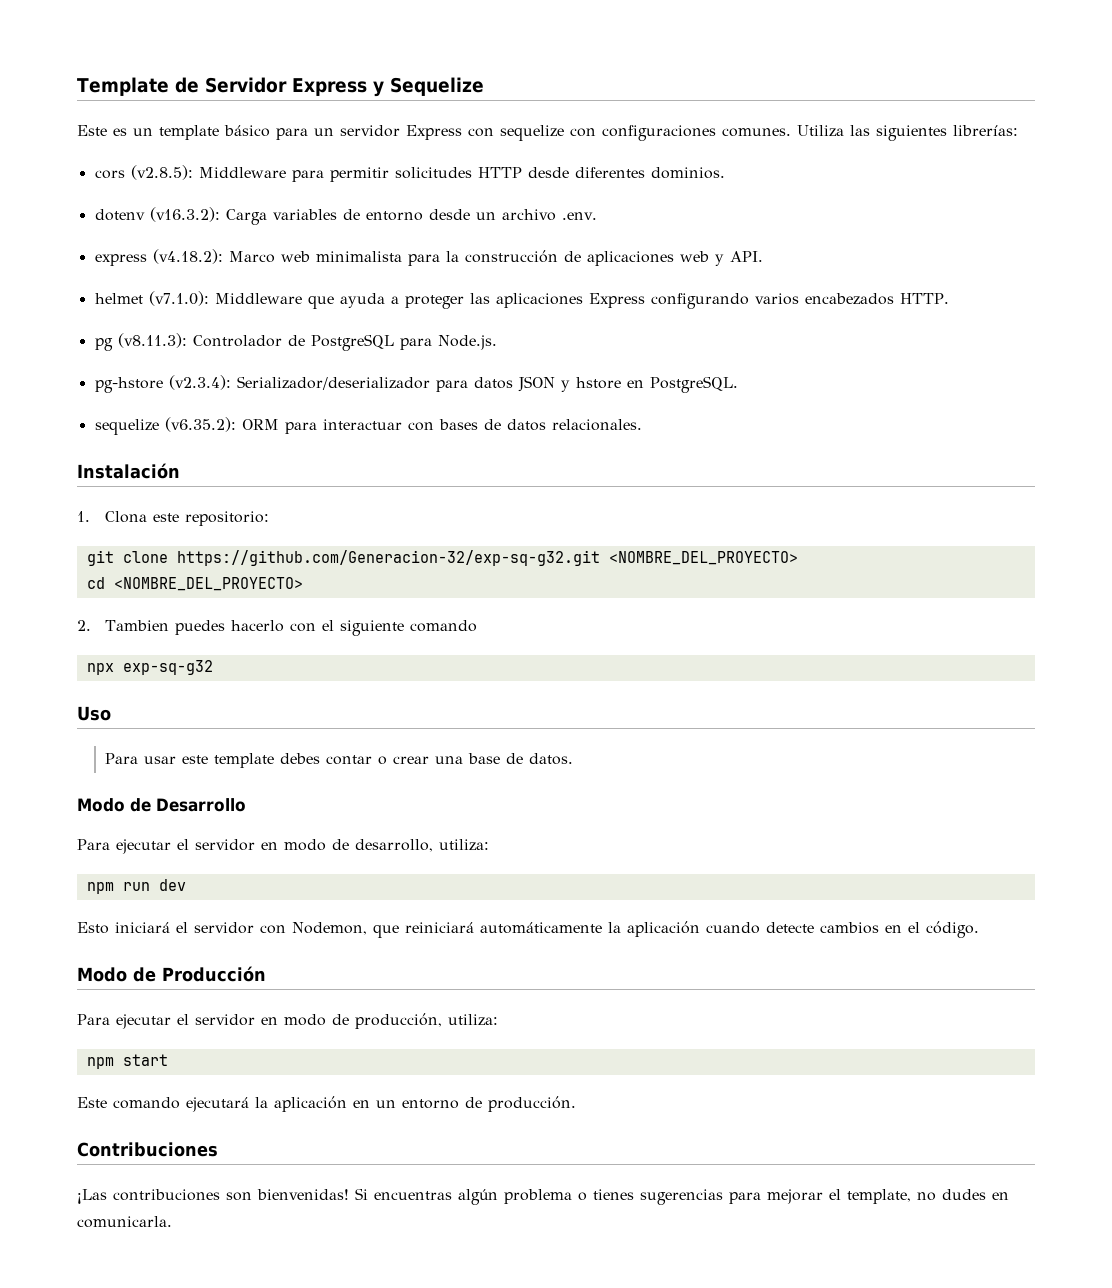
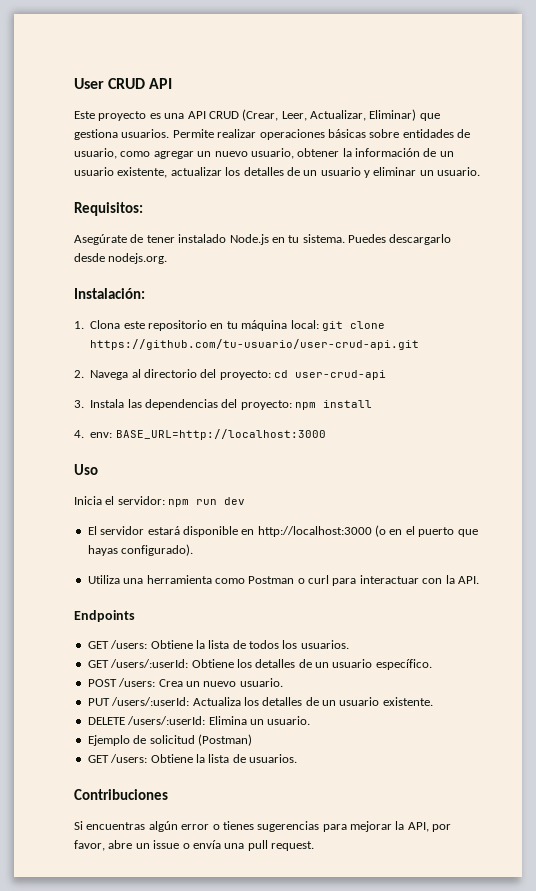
- Template de Servidor Express y Sequelize
- Este es un template básico para un servidor Express con sequelize con configuraciones comunes. Utiliza las siguientes librerías:
- cors (v2.8.5): Middleware para permitir solicitudes HTTP desde diferentes dominios.
- dotenv (v16.3.2): Carga variables de entorno desde un archivo .env.
- express (v4.18.2): Marco web minimalista para la construcción de aplicaciones web y API.
- helmet (v7.1.0): Middleware que ayuda a proteger las aplicaciones Express configurando varios encabezados HTTP.
- pg (v8.11.3): Controlador de PostgreSQL para Node.js.
- pg-hstore (v2.3.4): Serializador/deserializador para datos JSON y hstore en PostgreSQL.
- sequelize (v6.35.2): ORM para interactuar con bases de datos relacionales.
- Instalación
- 1. Clona este repositorio:
- git clone https://github.com/Generacion-32/exp-sq-g32.git <NOMBRE_DEL_PROYECTO>
- cd <NOMBRE_DEL_PROYECTO>
- 2. Tambien puedes hacerlo con el siguiente comando
- npx exp-sq-g32
+ User CRUD API
+ Este proyecto es una API CRUD (Crear, Leer, Actualizar, Eliminar) que gestiona usuarios. Permite realizar operaciones básicas sobre entidades de usuario, como agregar un nuevo usuario, obtener la información de un usuario existente, actualizar los detalles de un usuario y eliminar un usuario.
+ Requisitos:
+ Asegúrate de tener instalado Node.js en tu sistema. Puedes descargarlo desde nodejs.org.
+ Instalación:
+ 1. Clona este repositorio en tu máquina local: git clone https://github.com/tu-usuario/user-crud-api.git
+ 2. Navega al directorio del proyecto: cd user-crud-api
+ 3. Instala las dependencias del proyecto: npm install
+ 4. env: BASE_URL=http://localhost:3000
  Uso
- Para usar este template debes contar o crear una base de datos.
- Modo de Desarrollo
- Para ejecutar el servidor en modo de desarrollo, utiliza:
- npm run dev
- Esto iniciará el servidor con Nodemon, que reiniciará automáticamente la aplicación cuando detecte cambios en el código.
- Modo de Producción
- Para ejecutar el servidor en modo de producción, utiliza:
- npm start
- Este comando ejecutará la aplicación en un entorno de producción.
+ Inicia el servidor: npm run dev
+ El servidor estará disponible en http://localhost:3000 (o en el puerto que hayas configurado).
+ Utiliza una herramienta como Postman o curl para interactuar con la API.
+ Endpoints
+ GET /users: Obtiene la lista de todos los usuarios.
+ GET /users/:userId: Obtiene los detalles de un usuario específico.
+ POST /users: Crea un nuevo usuario.
+ PUT /users/:userId: Actualiza los detalles de un usuario existente.
+ DELETE /users/:userId: Elimina un usuario.
+ Ejemplo de solicitud (Postman)
+ GET /users: Obtiene la lista de usuarios.
  Contribuciones
- ¡Las contribuciones son bienvenidas! Si encuentras algún problema o tienes sugerencias para mejorar el template, no dudes en comunicarla.
+ Si encuentras algún error o tienes sugerencias para mejorar la API, por favor, abre un issue o envía una pull request.

